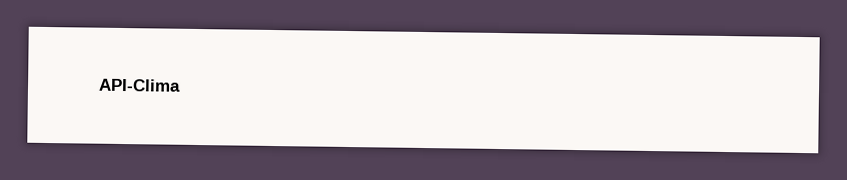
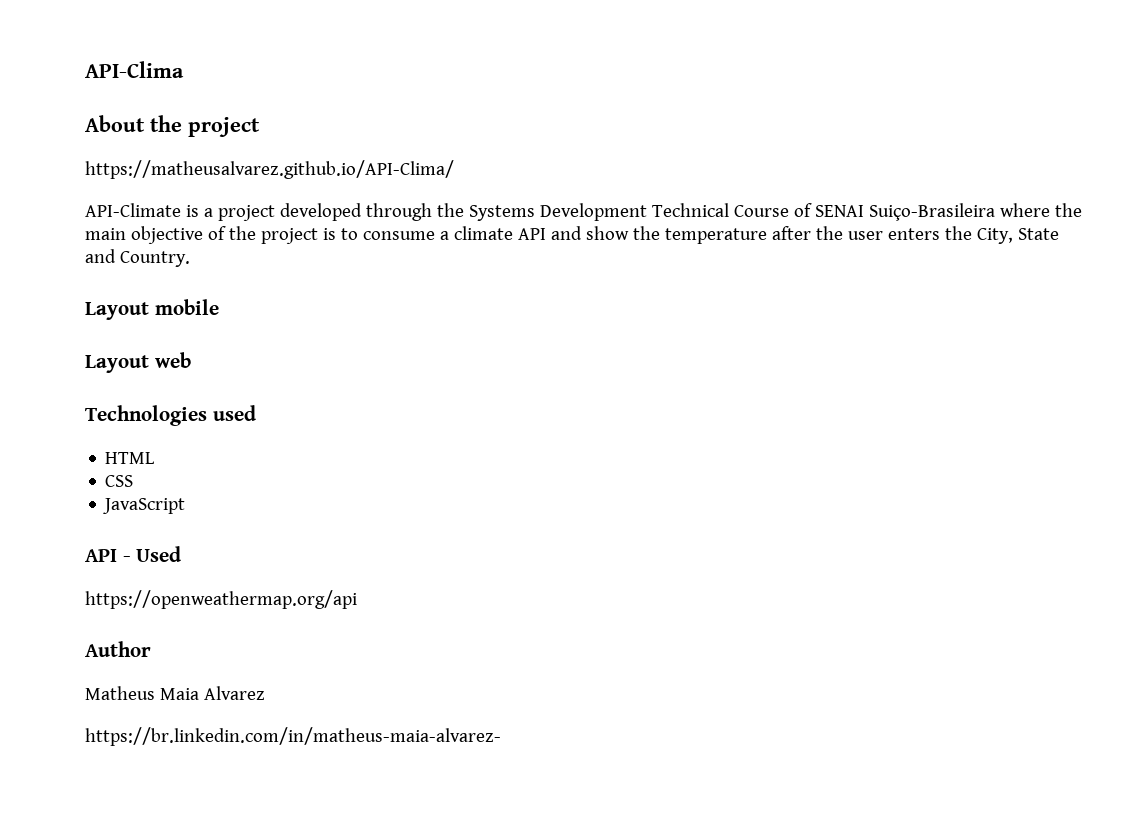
+ About the project
+ https://matheusalvarez.github.io/API-Clima/
+ API-Climate is a project developed through the Systems Development Technical Course of SENAI Suiço-Brasileira where the main objective of the project is to consume a climate API and show the temperature after the user enters the City, State and Country.
+ Layout mobile
+ Layout web
+ Technologies used
+ HTML
+ CSS
+ JavaScript
+ API - Used
+ https://openweathermap.org/api
+ Author
+ Matheus Maia Alvarez
+ https://br.linkedin.com/in/matheus-maia-alvarez-

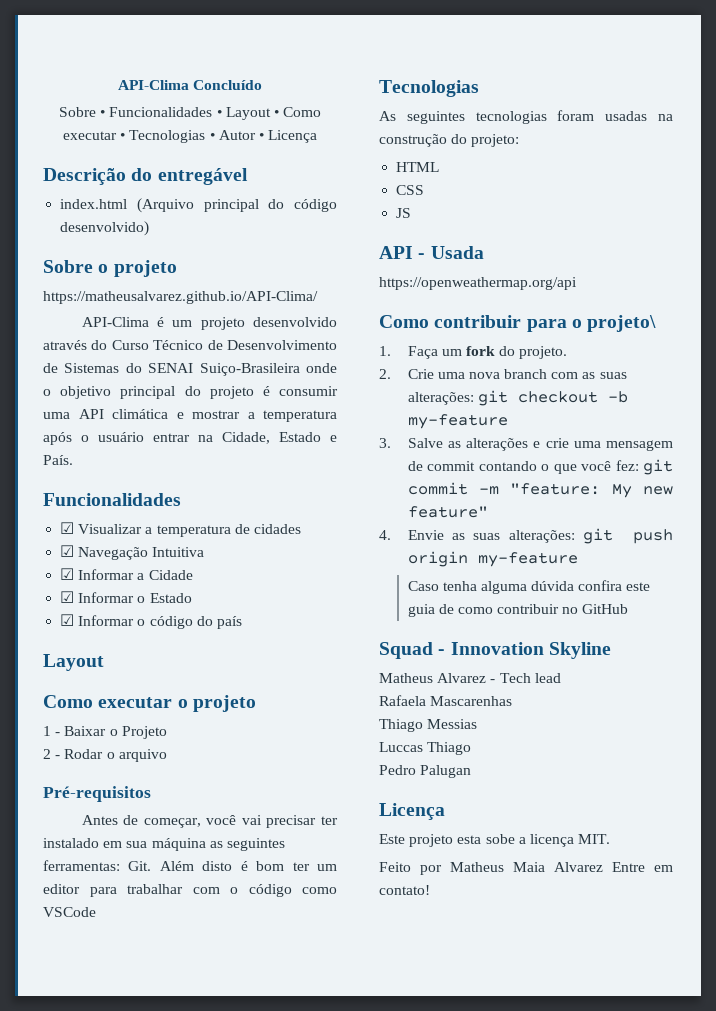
- API-Clima
- About the project
+ API-Clima Concluído
+ Sobre • Funcionalidades • Layout • Como executar • Tecnologias • Autor • Licença
+ Descrição do entregável
+ index.html (Arquivo principal do código desenvolvido)
+ Sobre o projeto
  https://matheusalvarez.github.io/API-Clima/
- API-Climate is a project developed through the Systems Development Technical Course of SENAI Suiço-Brasileira where the main objective of the project is to consume a climate API and show the temperature after the user enters the City, State and Country.
- Layout mobile
- Layout web
- Technologies used
+ API-Clima é um projeto desenvolvido através do Curso Técnico de Desenvolvimento de Sistemas do SENAI Suiço-Brasileira onde o objetivo principal do projeto é consumir uma API climática e mostrar a temperatura após o usuário entrar na Cidade, Estado e País.
+ Funcionalidades
+ ☑ Visualizar a temperatura de cidades
+ ☑ Navegação Intuitiva
+ ☑ Informar a Cidade
+ ☑ Informar o Estado
+ ☑ Informar o código do país
+ Layout
+ Como executar o projeto
+ 1 - Baixar o Projeto
+ 2 - Rodar o arquivo
+ Pré-requisitos
+ Antes de começar, você vai precisar ter instalado em sua máquina as seguintes ferramentas: Git. Além disto é bom ter um editor para trabalhar com o código como VSCode
+ Tecnologias
+ As seguintes tecnologias foram usadas na construção do projeto:
- JavaScript
+ JS
- API - Used
+ API - Usada
- Author
- Matheus Maia Alvarez
- https://br.linkedin.com/in/matheus-maia-alvarez-
+ Como contribuir para o projeto\
+ 1. Faça um fork do projeto.
+ 2. Crie uma nova branch com as suas alterações: git checkout -b my-feature
+ 3. Salve as alterações e crie uma mensagem de commit contando o que você fez: git commit -m "feature: My new feature"
+ 4. Envie as suas alterações: git push origin my-feature
+ Caso tenha alguma dúvida confira este guia de como contribuir no GitHub
+ Squad - Innovation Skyline
+ Matheus Alvarez - Tech lead
+ Rafaela Mascarenhas
+ Thiago Messias
+ Luccas Thiago
+ Pedro Palugan
+ Licença
+ Este projeto esta sobe a licença MIT.
+ Feito por Matheus Maia Alvarez Entre em contato!

